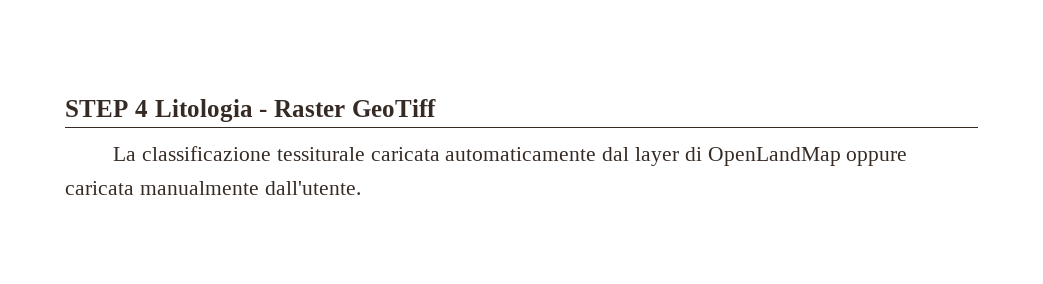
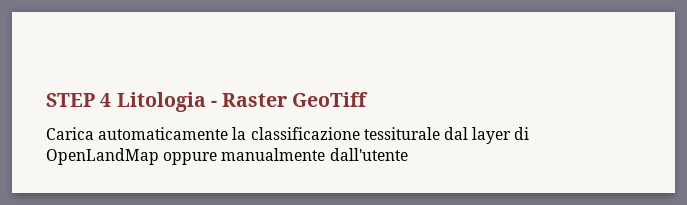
- La classificazione tessiturale caricata automaticamente dal layer di OpenLandMap oppure caricata manualmente dall'utente.
+ Carica automaticamente la classificazione tessiturale dal layer di OpenLandMap oppure manualmente dall'utente

